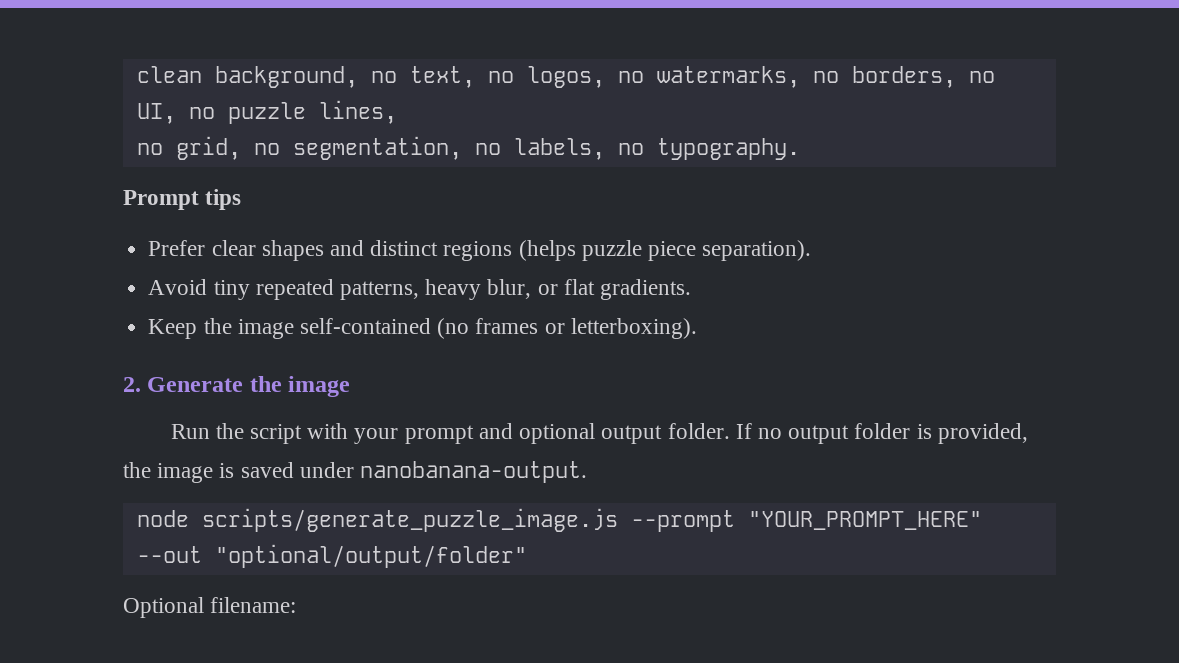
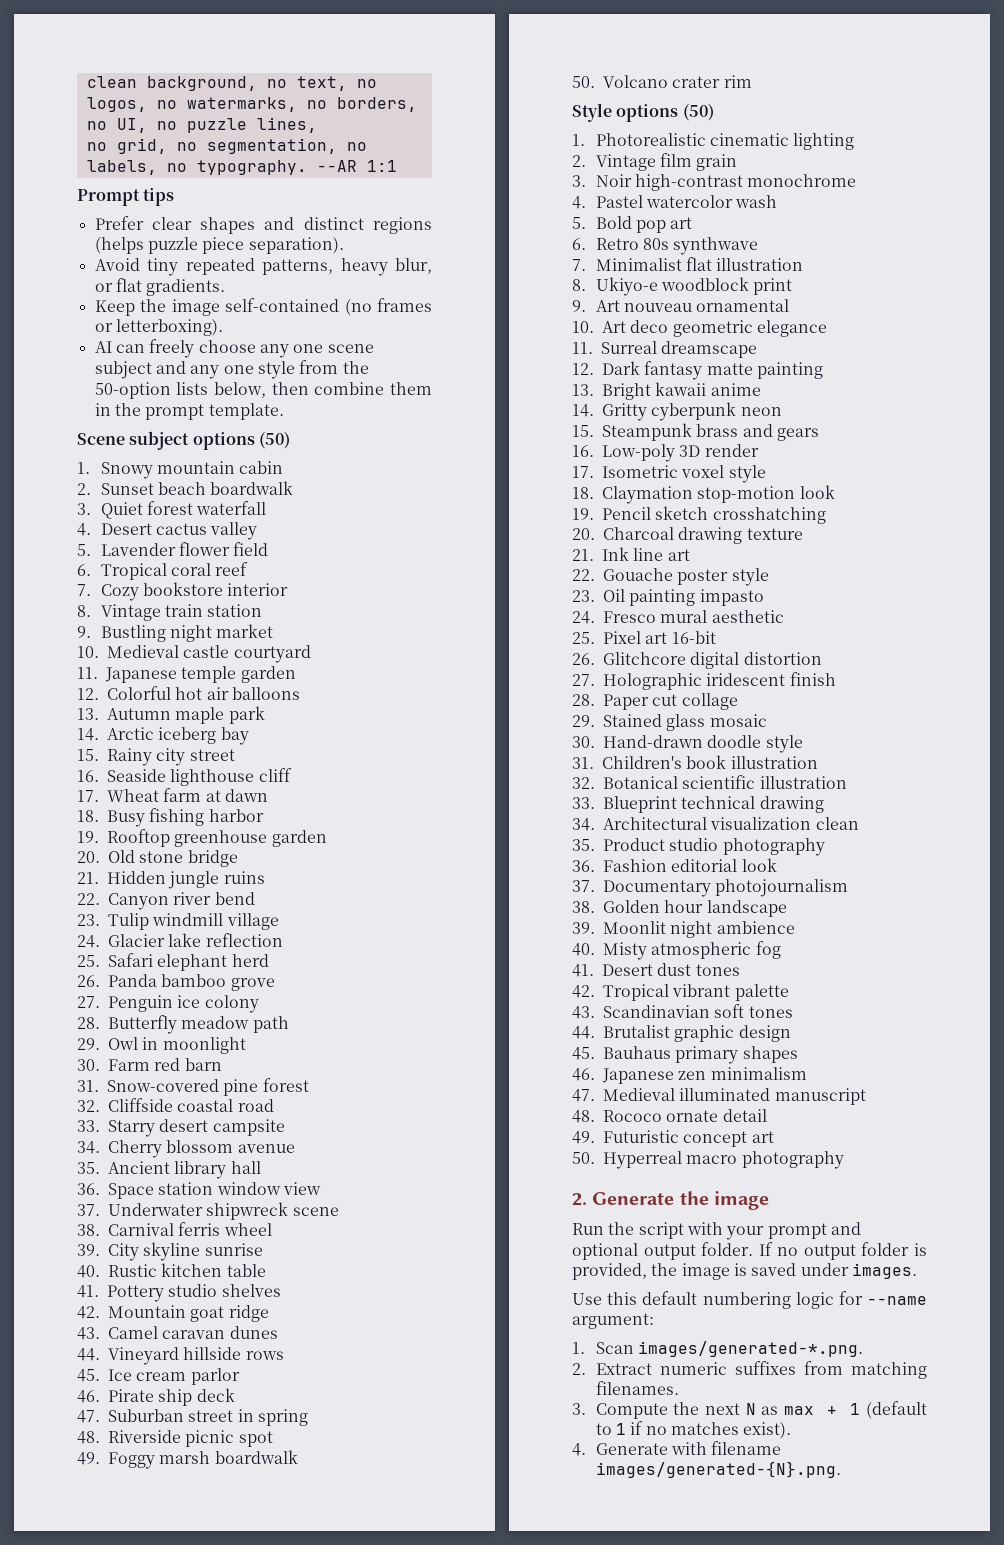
+ --AR 1:1
+ AI can freely choose any one scene subject and any one style from the 50-option lists below, then combine them in the prompt template.
+ Scene subject options (50)
+ 1. Snowy mountain cabin
+ 2. Sunset beach boardwalk
+ 3. Quiet forest waterfall
+ 4. Desert cactus valley
+ 5. Lavender flower field
+ 6. Tropical coral reef
+ 7. Cozy bookstore interior
+ 8. Vintage train station
+ 9. Bustling night market
+ 10. Medieval castle courtyard
+ 11. Japanese temple garden
+ 12. Colorful hot air balloons
+ 13. Autumn maple park
+ 14. Arctic iceberg bay
+ 15. Rainy city street
+ 16. Seaside lighthouse cliff
+ 17. Wheat farm at dawn
+ 18. Busy fishing harbor
+ 19. Rooftop greenhouse garden
+ 20. Old stone bridge
+ 21. Hidden jungle ruins
+ 22. Canyon river bend
+ 23. Tulip windmill village
+ 24. Glacier lake reflection
+ 25. Safari elephant herd
+ 26. Panda bamboo grove
+ 27. Penguin ice colony
+ 28. Butterfly meadow path
+ 29. Owl in moonlight
+ 30. Farm red barn
+ 31. Snow-covered pine forest
+ 32. Cliffside coastal road
+ 33. Starry desert campsite
+ 34. Cherry blossom avenue
+ 35. Ancient library hall
+ 36. Space station window view
+ 37. Underwater shipwreck scene
+ 38. Carnival ferris wheel
+ 39. City skyline sunrise
+ 40. Rustic kitchen table
+ 41. Pottery studio shelves
+ 42. Mountain goat ridge
+ 43. Camel caravan dunes
+ 44. Vineyard hillside rows
+ 45. Ice cream parlor
+ 46. Pirate ship deck
+ 47. Suburban street in spring
+ 48. Riverside picnic spot
+ 49. Foggy marsh boardwalk
+ 50. Volcano crater rim
+ Style options (50)
+ 1. Photorealistic cinematic lighting
+ 2. Vintage film grain
+ 3. Noir high-contrast monochrome
+ 4. Pastel watercolor wash
+ 5. Bold pop art
+ 6. Retro 80s synthwave
+ 7. Minimalist flat illustration
+ 8. Ukiyo-e woodblock print
+ 9. Art nouveau ornamental
+ 10. Art deco geometric elegance
+ 11. Surreal dreamscape
+ 12. Dark fantasy matte painting
+ 13. Bright kawaii anime
+ 14. Gritty cyberpunk neon
+ 15. Steampunk brass and gears
+ 16. Low-poly 3D render
+ 17. Isometric voxel style
+ 18. Claymation stop-motion look
+ 19. Pencil sketch crosshatching
+ 20. Charcoal drawing texture
+ 21. Ink line art
+ 22. Gouache poster style
+ 23. Oil painting impasto
+ 24. Fresco mural aesthetic
+ 25. Pixel art 16-bit
+ 26. Glitchcore digital distortion
+ 27. Holographic iridescent finish
+ 28. Paper cut collage
+ 29. Stained glass mosaic
+ 30. Hand-drawn doodle style
+ 31. Children's book illustration
+ 32. Botanical scientific illustration
+ 33. Blueprint technical drawing
+ 34. Architectural visualization clean
+ 35. Product studio photography
+ 36. Fashion editorial look
+ 37. Documentary photojournalism
+ 38. Golden hour landscape
+ 39. Moonlit night ambience
+ 40. Misty atmospheric fog
+ 41. Desert dust tones
+ 42. Tropical vibrant palette
+ 43. Scandinavian soft tones
+ 44. Brutalist graphic design
+ 45. Bauhaus primary shapes
+ 46. Japanese zen minimalism
+ 47. Medieval illuminated manuscript
+ 48. Rococo ornate detail
+ 49. Futuristic concept art
+ 50. Hyperreal macro photography
- If no output folder is provided, the image is saved under nanobanana-output.
- node scripts/generate_puzzle_image.js --prompt "YOUR_PROMPT_HERE" --out "optional/output/folder"
- Optional filename:
+ If no output folder is provided, the image is saved under images.
+ Use this default numbering logic for --name argument:
+ 1. Scan images/generated-*.png.
+ 2. Extract numeric suffixes from matching filenames.
+ 3. Compute the next N as max + 1 (default to 1 if no matches exist).
+ 4. Generate with filename images/generated-{N}.png.

